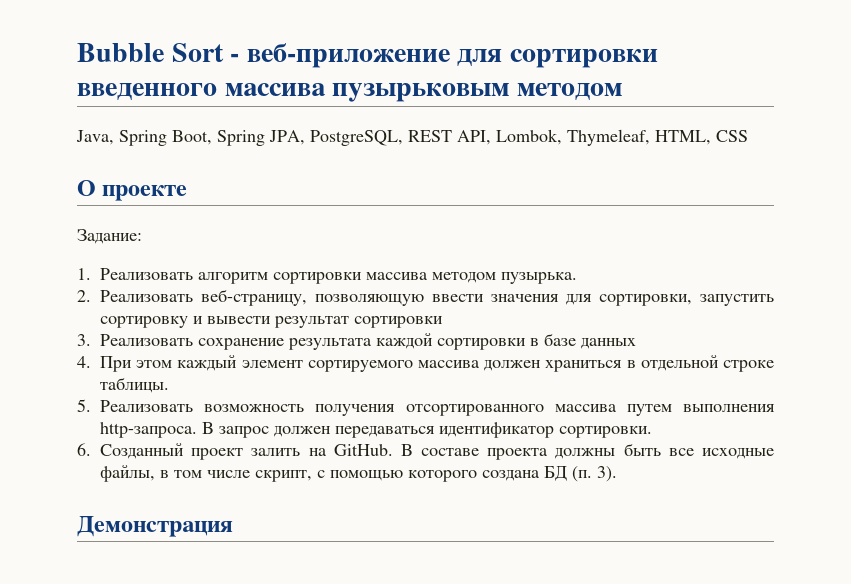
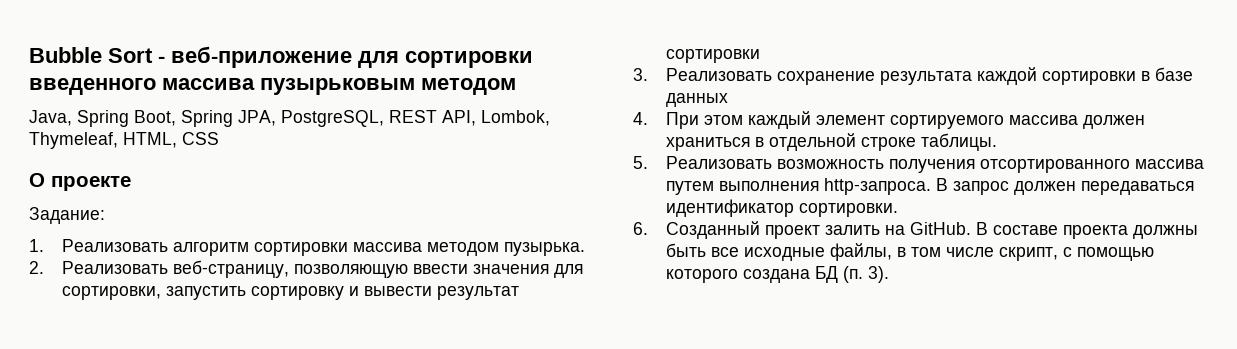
- Демонстрация

